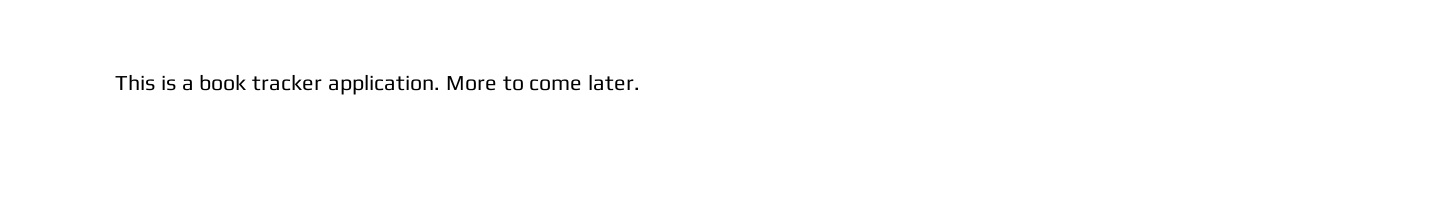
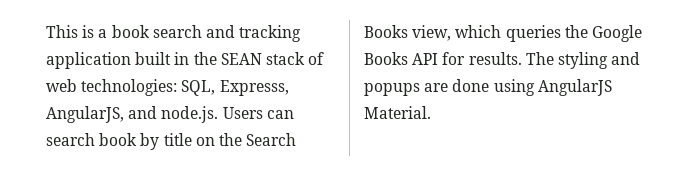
- This is a book tracker application. More to come later.
+ This is a book search and tracking application built in the SEAN stack of web technologies: SQL, Expresss, AngularJS, and node.js. Users can search book by title on the Search Books view, which queries the Google Books API for results. The styling and popups are done using AngularJS Material.

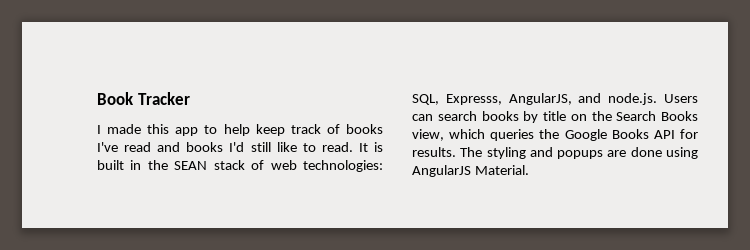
- This is a book search and tracking application built in the SEAN stack of web technologies: SQL, Expresss, AngularJS, and node.js. Users can search book by title on the Search Books view, which queries the Google Books API for results.
+ Book Tracker
+ I made this app to help keep track of books I've read and books I'd still like to read. It is built in the SEAN stack of web technologies: SQL, Expresss, AngularJS, and node.js. Users can search books by title on the Search Books view, which queries the Google Books API for results.

